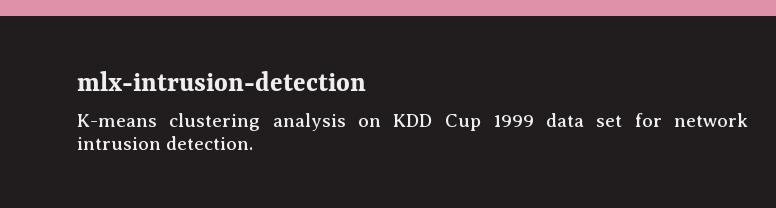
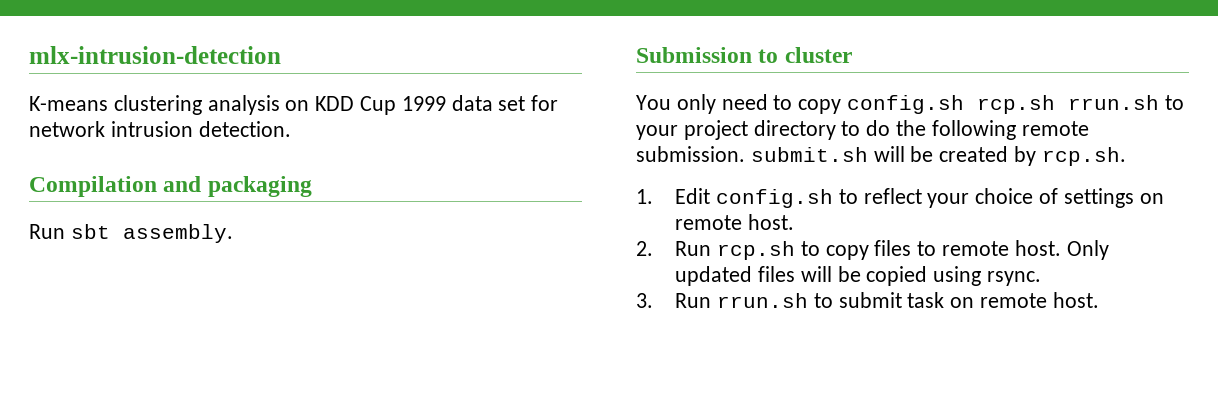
+ Compilation and packaging
+ Run sbt assembly.
+ Submission to cluster
+ You only need to copy config.sh rcp.sh rrun.sh to your project directory to do the following remote submission. submit.sh will be created by rcp.sh.
+ 1. Edit config.sh to reflect your choice of settings on remote host.
+ 2. Run rcp.sh to copy files to remote host. Only updated files will be copied using rsync.
+ 3. Run rrun.sh to submit task on remote host.

